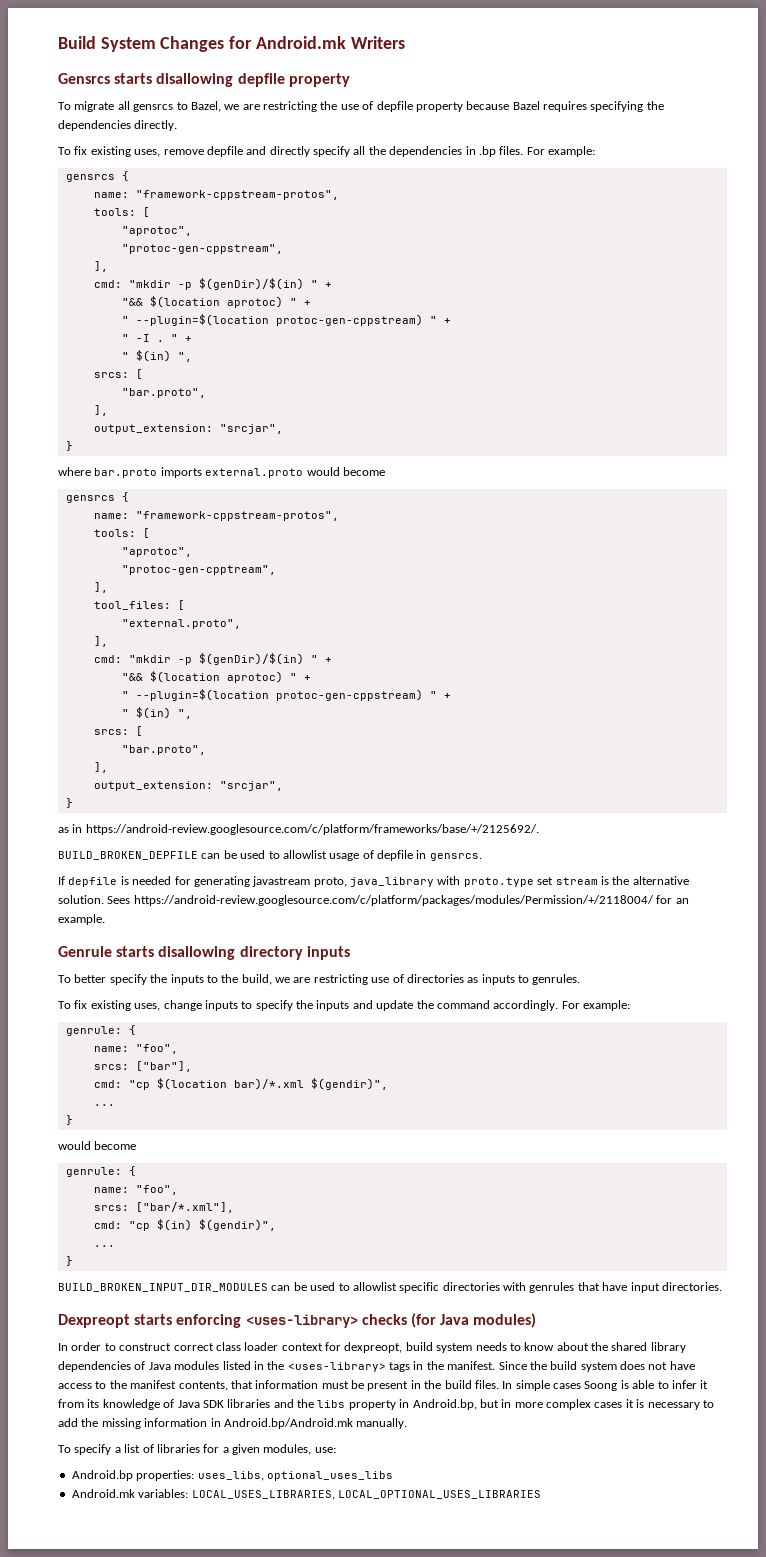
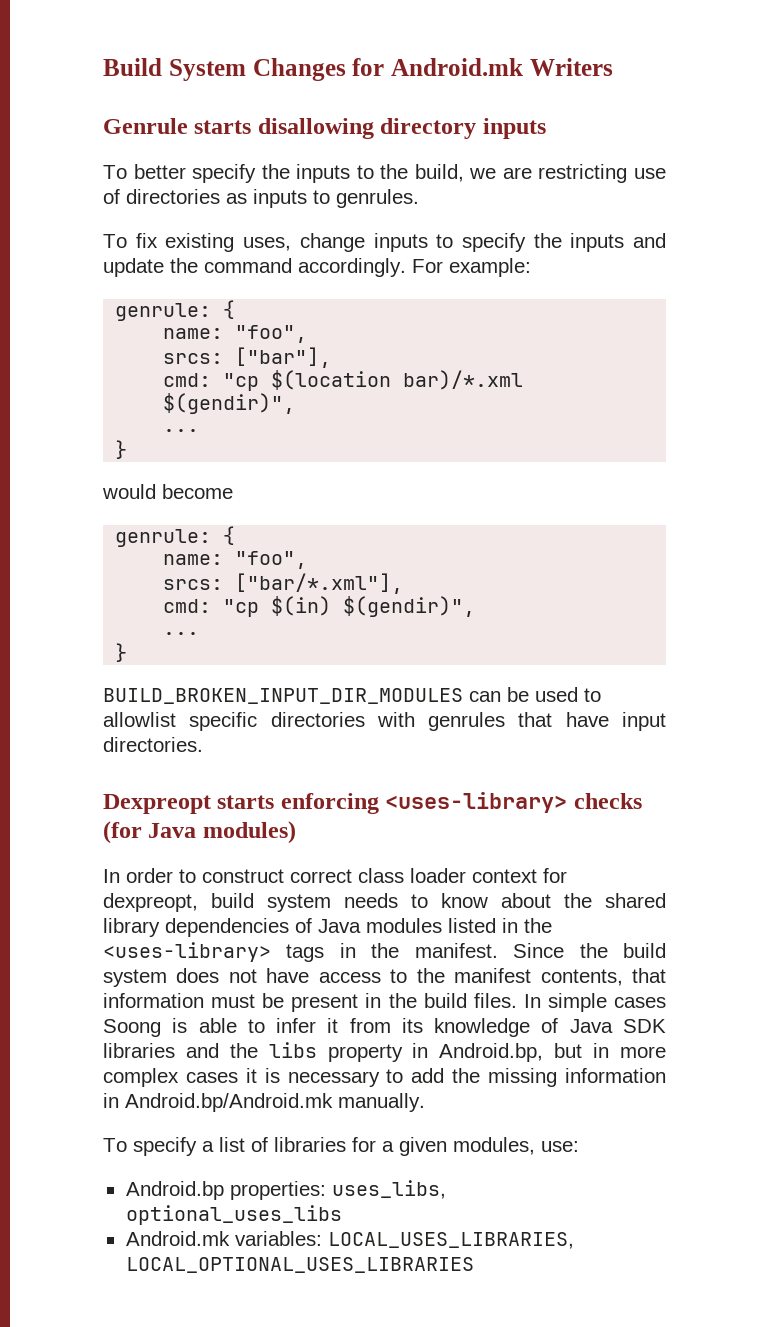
- Gensrcs starts disallowing depfile property
- To migrate all gensrcs to Bazel, we are restricting the use of depfile property because Bazel requires specifying the dependencies directly.
- To fix existing uses, remove depfile and directly specify all the dependencies in .bp files. For example:
- gensrcs {
- name: "framework-cppstream-protos",
- tools: [
- "aprotoc",
- "protoc-gen-cppstream",
- ],
- cmd: "mkdir -p $(genDir)/$(in) " +
- "&& $(location aprotoc) " +
- " --plugin=$(location protoc-gen-cppstream) " +
- " -I . " +
- " $(in) ",
- srcs: [
- "bar.proto",
- ],
- output_extension: "srcjar",
- }
- where bar.proto imports external.proto would become
- gensrcs {
- name: "framework-cppstream-protos",
- tools: [
- "aprotoc",
- "protoc-gen-cpptream",
- ],
- tool_files: [
- "external.proto",
- ],
- cmd: "mkdir -p $(genDir)/$(in) " +
- "&& $(location aprotoc) " +
- " --plugin=$(location protoc-gen-cppstream) " +
- " $(in) ",
- srcs: [
- "bar.proto",
- ],
- output_extension: "srcjar",
- }
- as in https://android-review.googlesource.com/c/platform/frameworks/base/+/2125692/.
- BUILD_BROKEN_DEPFILE can be used to allowlist usage of depfile in gensrcs.
- If depfile is needed for generating javastream proto, java_library with proto.type set stream is the alternative solution. Sees https://android-review.googlesource.com/c/platform/packages/modules/Permission/+/2118004/ for an example.

